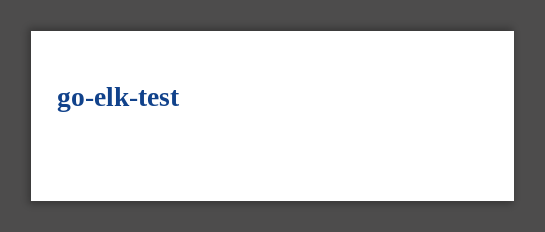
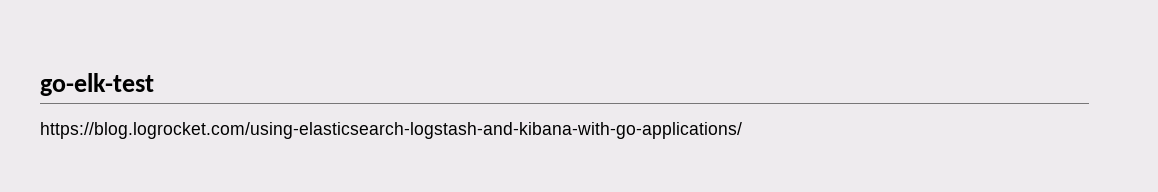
+ https://blog.logrocket.com/using-elasticsearch-logstash-and-kibana-with-go-applications/

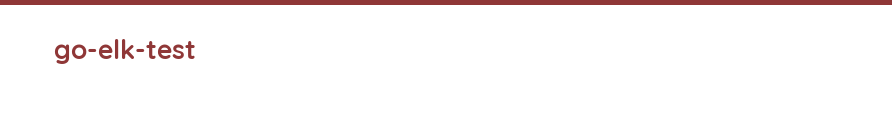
- https://blog.logrocket.com/using-elasticsearch-logstash-and-kibana-with-go-applications/

